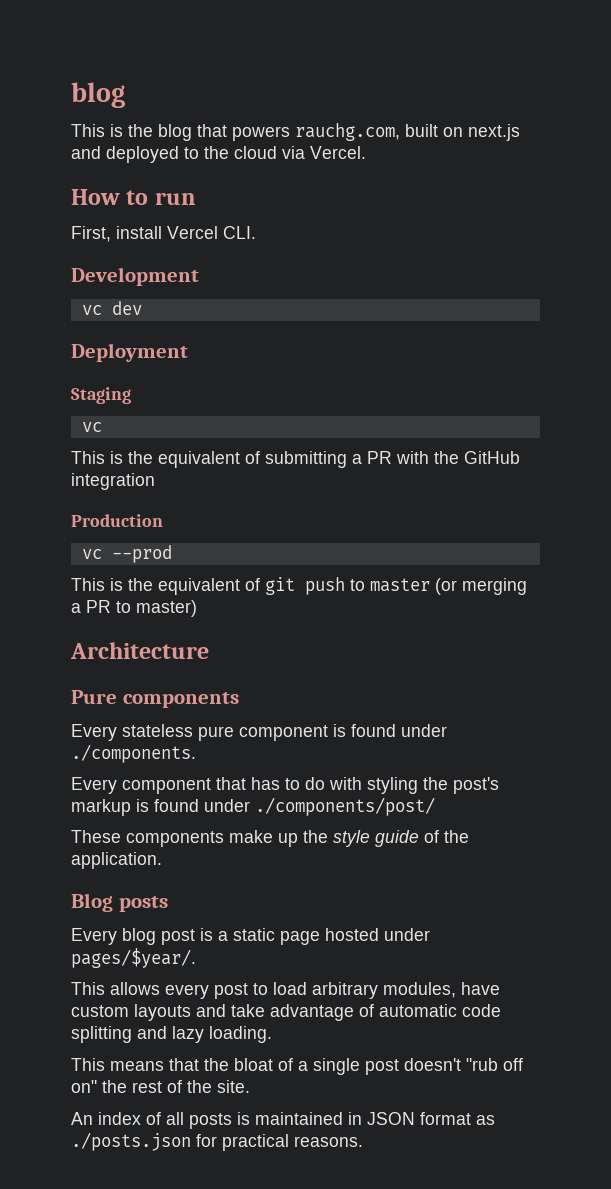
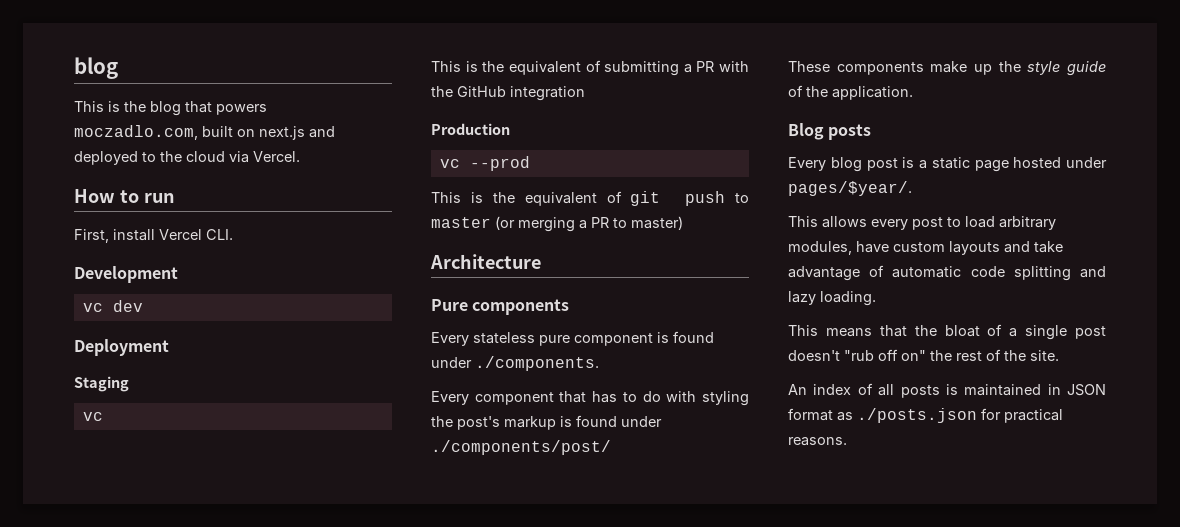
- This is the blog that powers rauchg.com, built on next.js and deployed to the cloud via Vercel.
+ This is the blog that powers moczadlo.com, built on next.js and deployed to the cloud via Vercel.

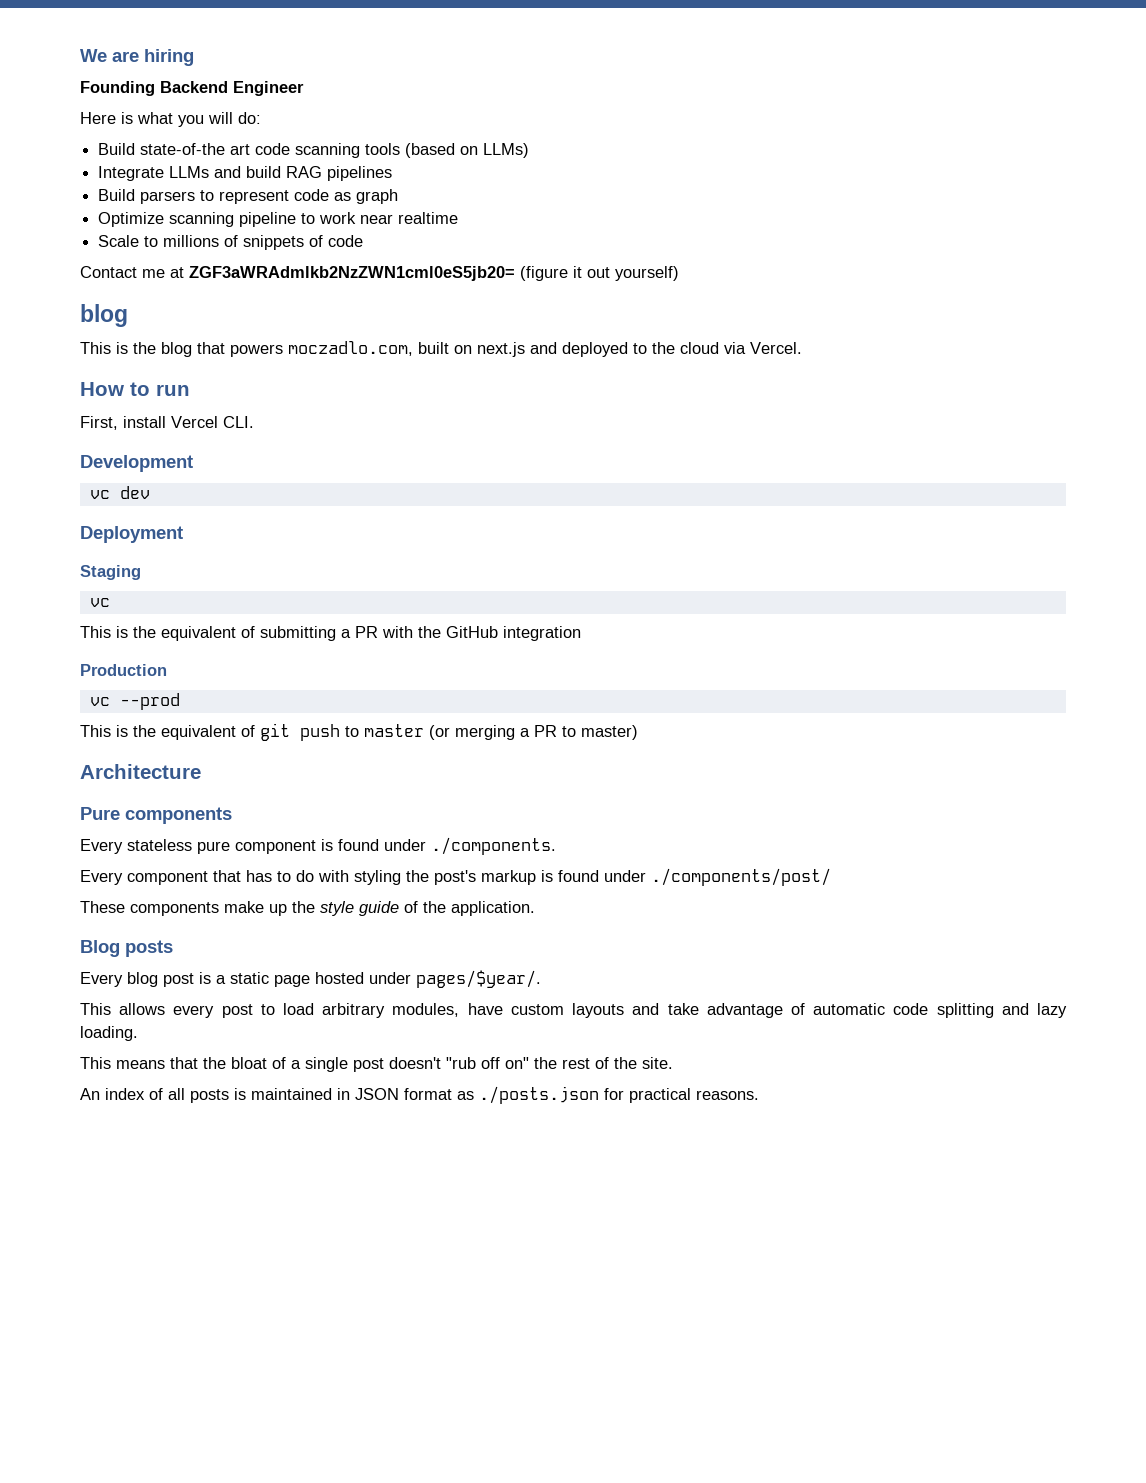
+ We are hiring
+ Founding Backend Engineer
+ Here is what you will do:
+ Build state-of-the art code scanning tools (based on LLMs)
+ Integrate LLMs and build RAG pipelines
+ Build parsers to represent code as graph
+ Optimize scanning pipeline to work near realtime
+ Scale to millions of snippets of code
+ Contact me at ZGF3aWRAdmlkb2NzZWN1cml0eS5jb20= (figure it out yourself)

